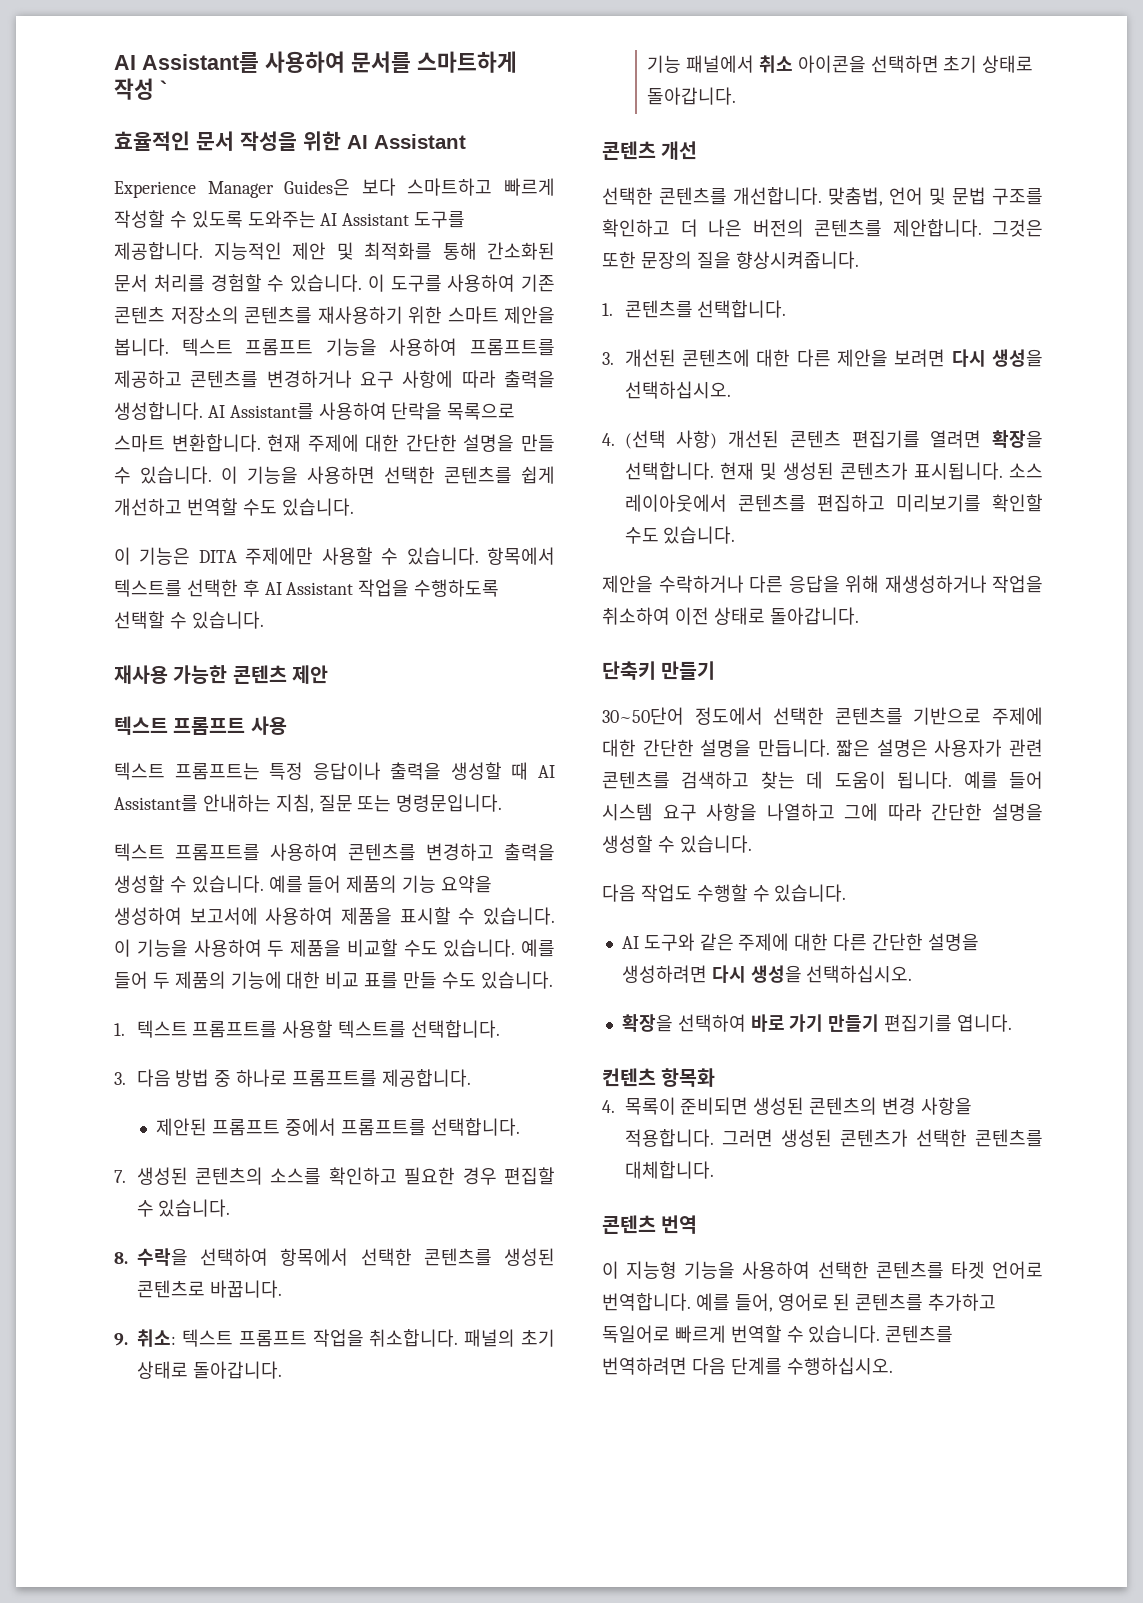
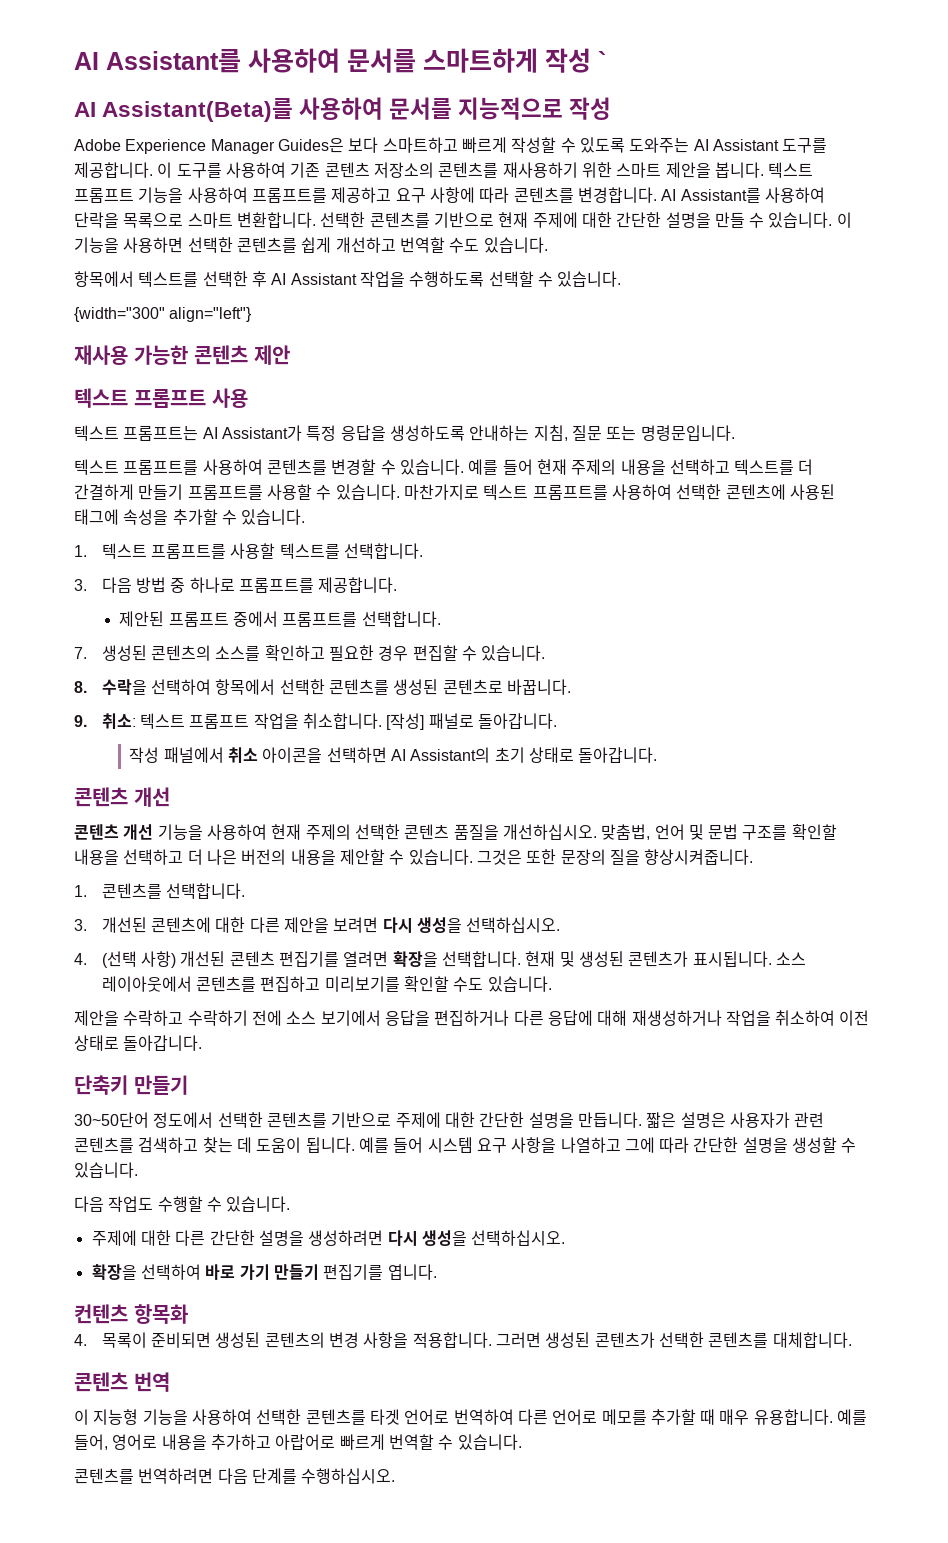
- 효율적인 문서 작성을 위한 AI Assistant
- Experience Manager Guides은 보다 스마트하고 빠르게 작성할 수 있도록 도와주는 AI Assistant 도구를 제공합니다.
+ AI Assistant(Beta)를 사용하여 문서를 지능적으로 작성
+ Adobe Experience Manager Guides은 보다 스마트하고 빠르게 작성할 수 있도록 도와주는 AI Assistant 도구를 제공합니다.
- 지능적인 제안 및 최적화를 통해 간소화된 문서 처리를 경험할 수 있습니다.
- 텍스트 프롬프트 기능을 사용하여 프롬프트를 제공하고 콘텐츠를 변경하거나 요구 사항에 따라 출력을 생성합니다.
+ 텍스트 프롬프트 기능을 사용하여 프롬프트를 제공하고 요구 사항에 따라 콘텐츠를 변경합니다.
- 현재 주제에 대한 간단한 설명을 만들 수 있습니다.
+ 선택한 콘텐츠를 기반으로 현재 주제에 대한 간단한 설명을 만들 수 있습니다.
- 이 기능은 DITA 주제에만 사용할 수 있습니다.
+ {width="300" align="left"}
- 텍스트 프롬프트는 특정 응답이나 출력을 생성할 때 AI Assistant를 안내하는 지침, 질문 또는 명령문입니다.
+ 텍스트 프롬프트는 AI Assistant가 특정 응답을 생성하도록 안내하는 지침, 질문 또는 명령문입니다.
- 텍스트 프롬프트를 사용하여 콘텐츠를 변경하고 출력을 생성할 수 있습니다.
+ 텍스트 프롬프트를 사용하여 콘텐츠를 변경할 수 있습니다.
- 예를 들어 제품의 기능 요약을 생성하여 보고서에 사용하여 제품을 표시할 수 있습니다. 이 기능을 사용하여 두 제품을 비교할 수도 있습니다. 예를 들어 두 제품의 기능에 대한 비교 표를 만들 수도 있습니다.
+ 예를 들어 현재 주제의 내용을 선택하고 텍스트를 더 간결하게 만들기 프롬프트를 사용할 수 있습니다. 마찬가지로 텍스트 프롬프트를 사용하여 선택한 콘텐츠에 사용된 태그에 속성을 추가할 수 있습니다.
- 패널의 초기 상태로 돌아갑니다.
- 기능 패널에서 취소 아이콘을 선택하면 초기 상태로 돌아갑니다.
+ [작성] 패널로 돌아갑니다.
+ 작성 패널에서 취소 아이콘을 선택하면 AI Assistant의 초기 상태로 돌아갑니다.
- 선택한 콘텐츠를 개선합니다.
+ 콘텐츠 개선 기능을 사용하여 현재 주제의 선택한 콘텐츠 품질을 개선하십시오.
- 맞춤법, 언어 및 문법 구조를 확인하고 더 나은 버전의 콘텐츠를 제안합니다.
+ 맞춤법, 언어 및 문법 구조를 확인할 내용을 선택하고 더 나은 버전의 내용을 제안할 수 있습니다.
- 제안을 수락하거나 다른 응답을 위해 재생성하거나 작업을 취소하여 이전 상태로 돌아갑니다.
+ 제안을 수락하고 수락하기 전에 소스 보기에서 응답을 편집하거나 다른 응답에 대해 재생성하거나 작업을 취소하여 이전 상태로 돌아갑니다.
- AI 도구와 같은 주제에 대한 다른 간단한 설명을 생성하려면 다시 생성을 선택하십시오.
+ 주제에 대한 다른 간단한 설명을 생성하려면 다시 생성을 선택하십시오.
- 이 지능형 기능을 사용하여 선택한 콘텐츠를 타겟 언어로 번역합니다. 예를 들어, 영어로 된 콘텐츠를 추가하고 독일어로 빠르게 번역할 수 있습니다. 콘텐츠를 번역하려면 다음 단계를 수행하십시오.
+ 이 지능형 기능을 사용하여 선택한 콘텐츠를 타겟 언어로 번역하여 다른 언어로 메모를 추가할 때 매우 유용합니다. 예를 들어, 영어로 내용을 추가하고 아랍어로 빠르게 번역할 수 있습니다.
+ 콘텐츠를 번역하려면 다음 단계를 수행하십시오.

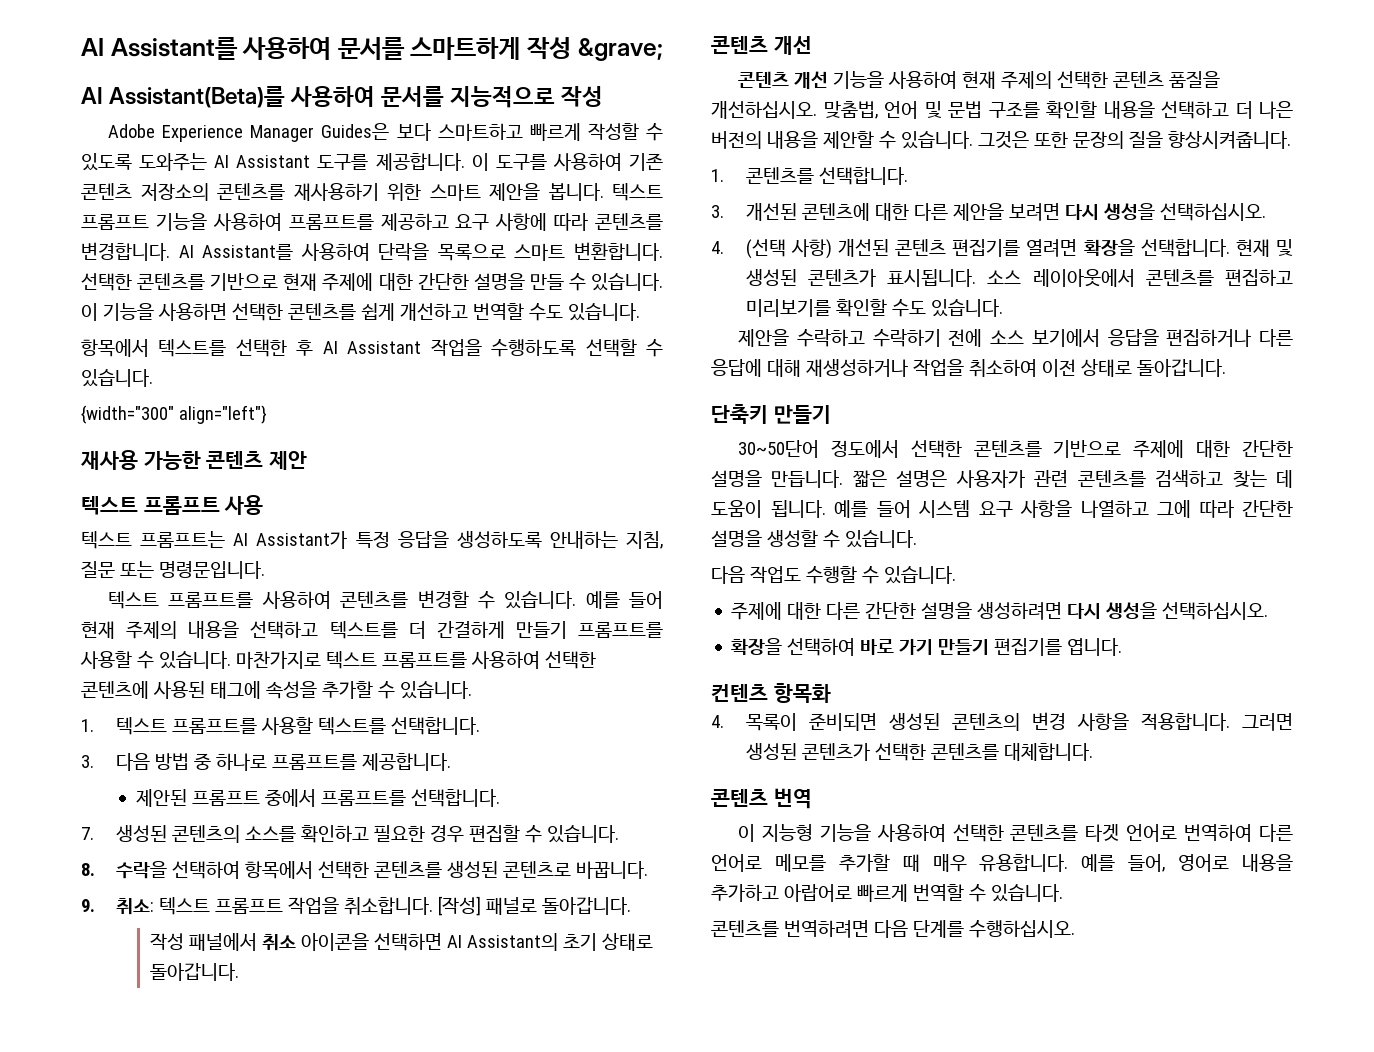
- AI Assistant를 사용하여 문서를 스마트하게 작성 `
+ AI Assistant를 사용하여 문서를 스마트하게 작성 &grave;

